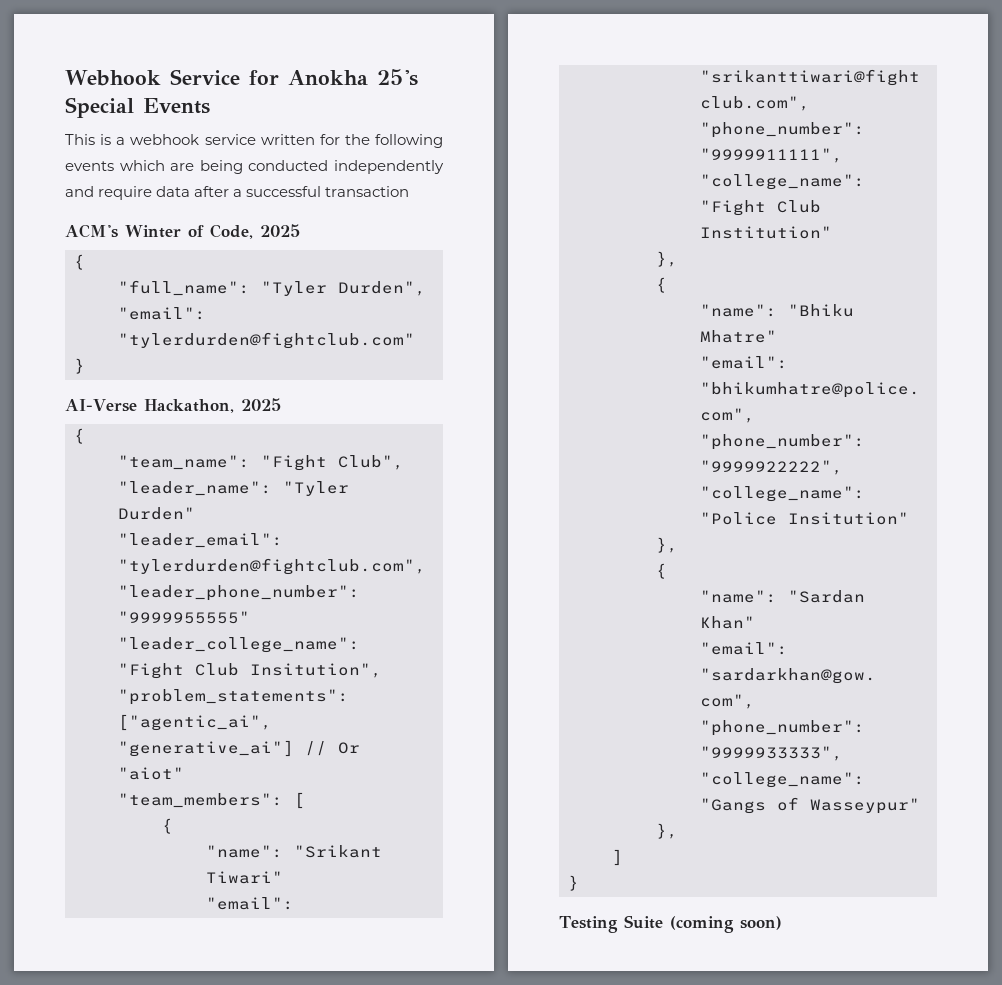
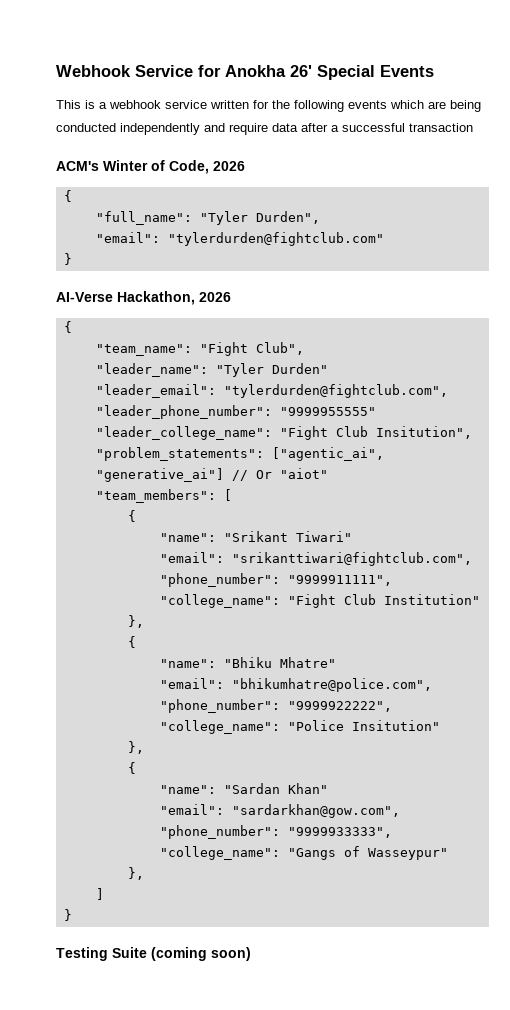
- Webhook Service for Anokha 25's Special Events
+ Webhook Service for Anokha 26' Special Events
- ACM's Winter of Code, 2025
+ ACM's Winter of Code, 2026
- AI-Verse Hackathon, 2025
+ AI-Verse Hackathon, 2026

